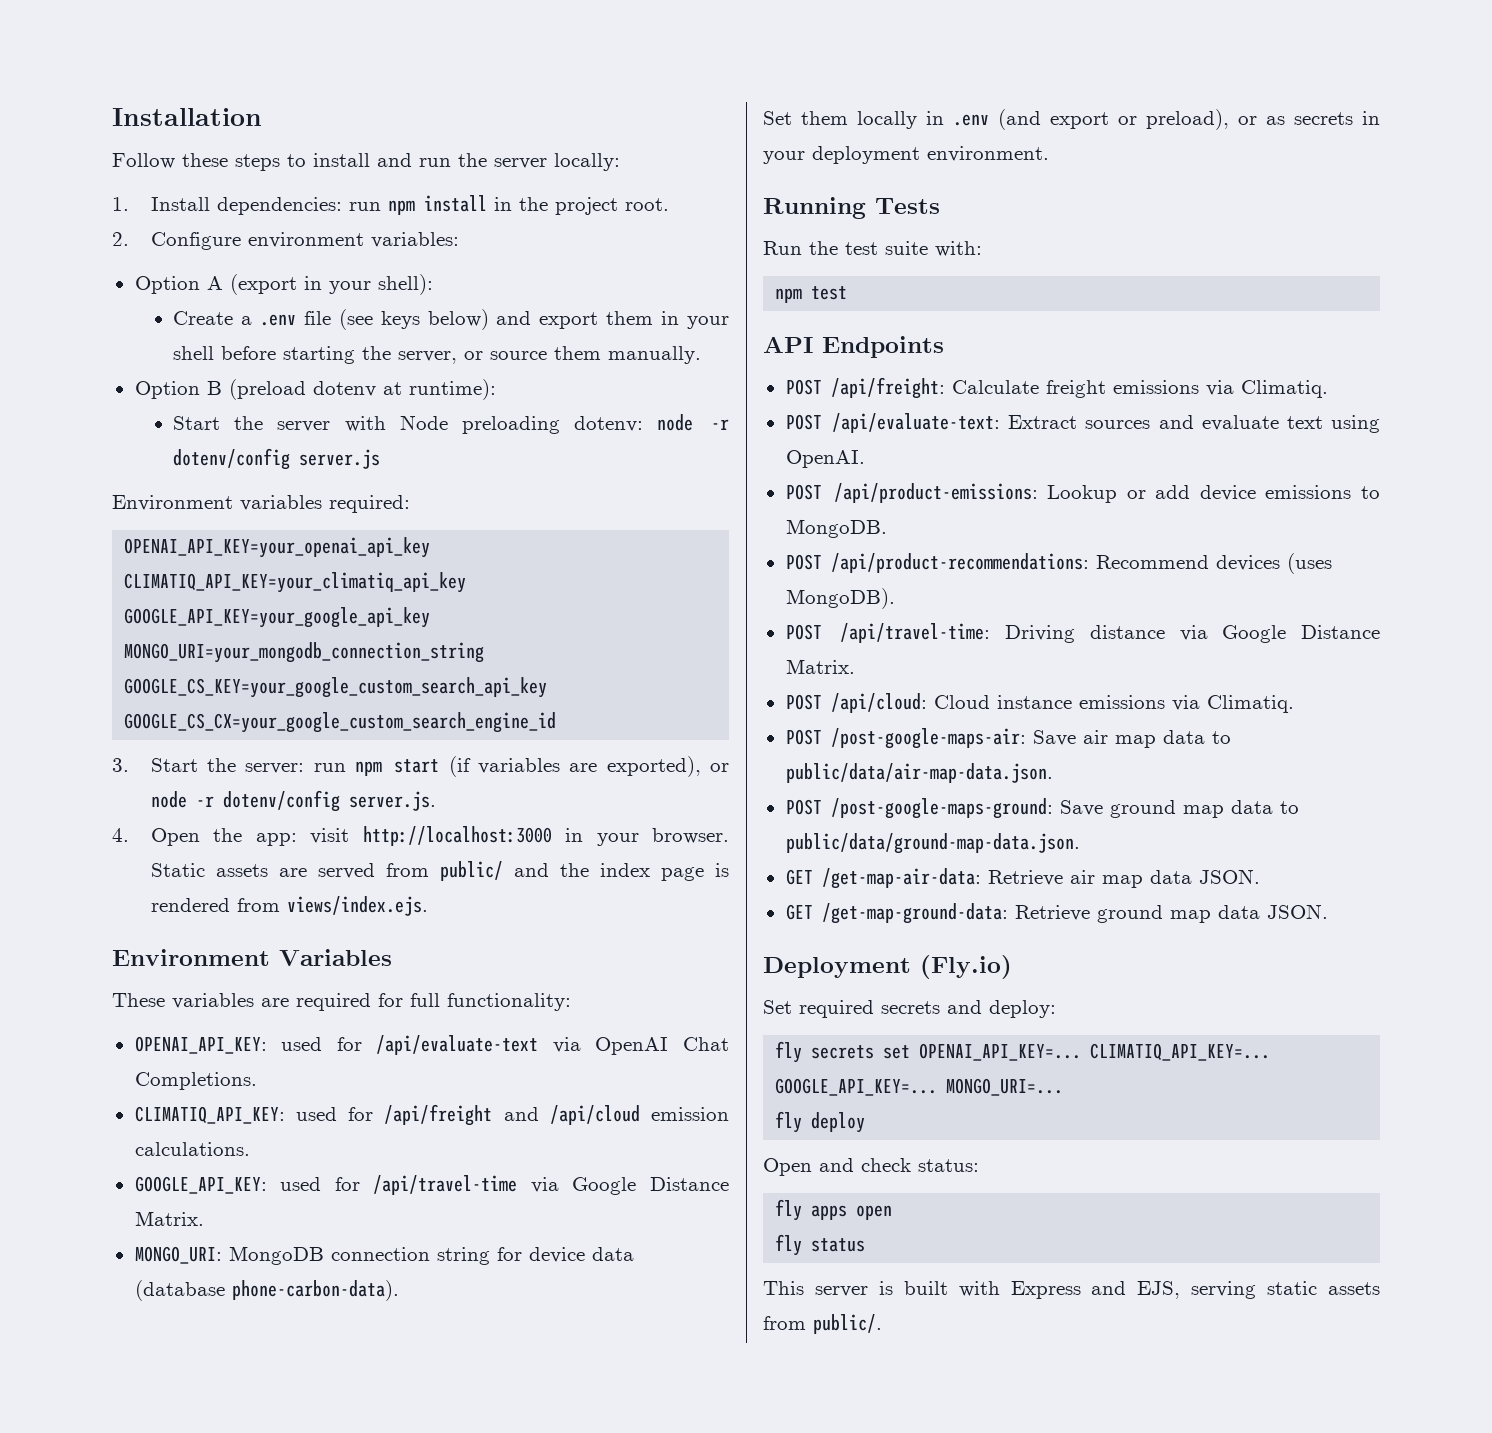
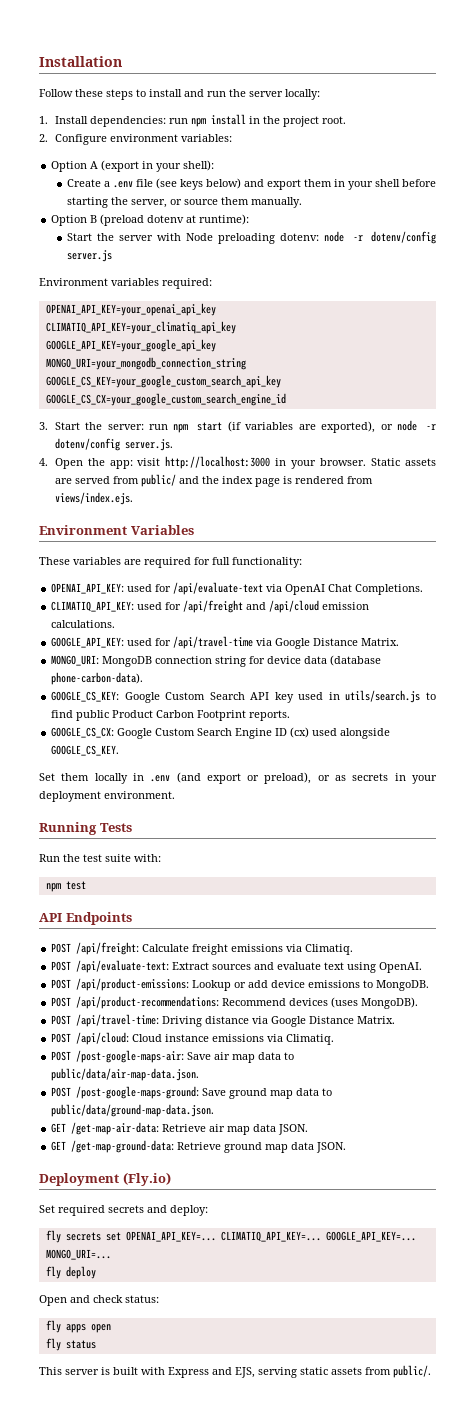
+ GOOGLE_CS_KEY: Google Custom Search API key used in utils/search.js to find public Product Carbon Footprint reports.
+ GOOGLE_CS_CX: Google Custom Search Engine ID (cx) used alongside GOOGLE_CS_KEY.

